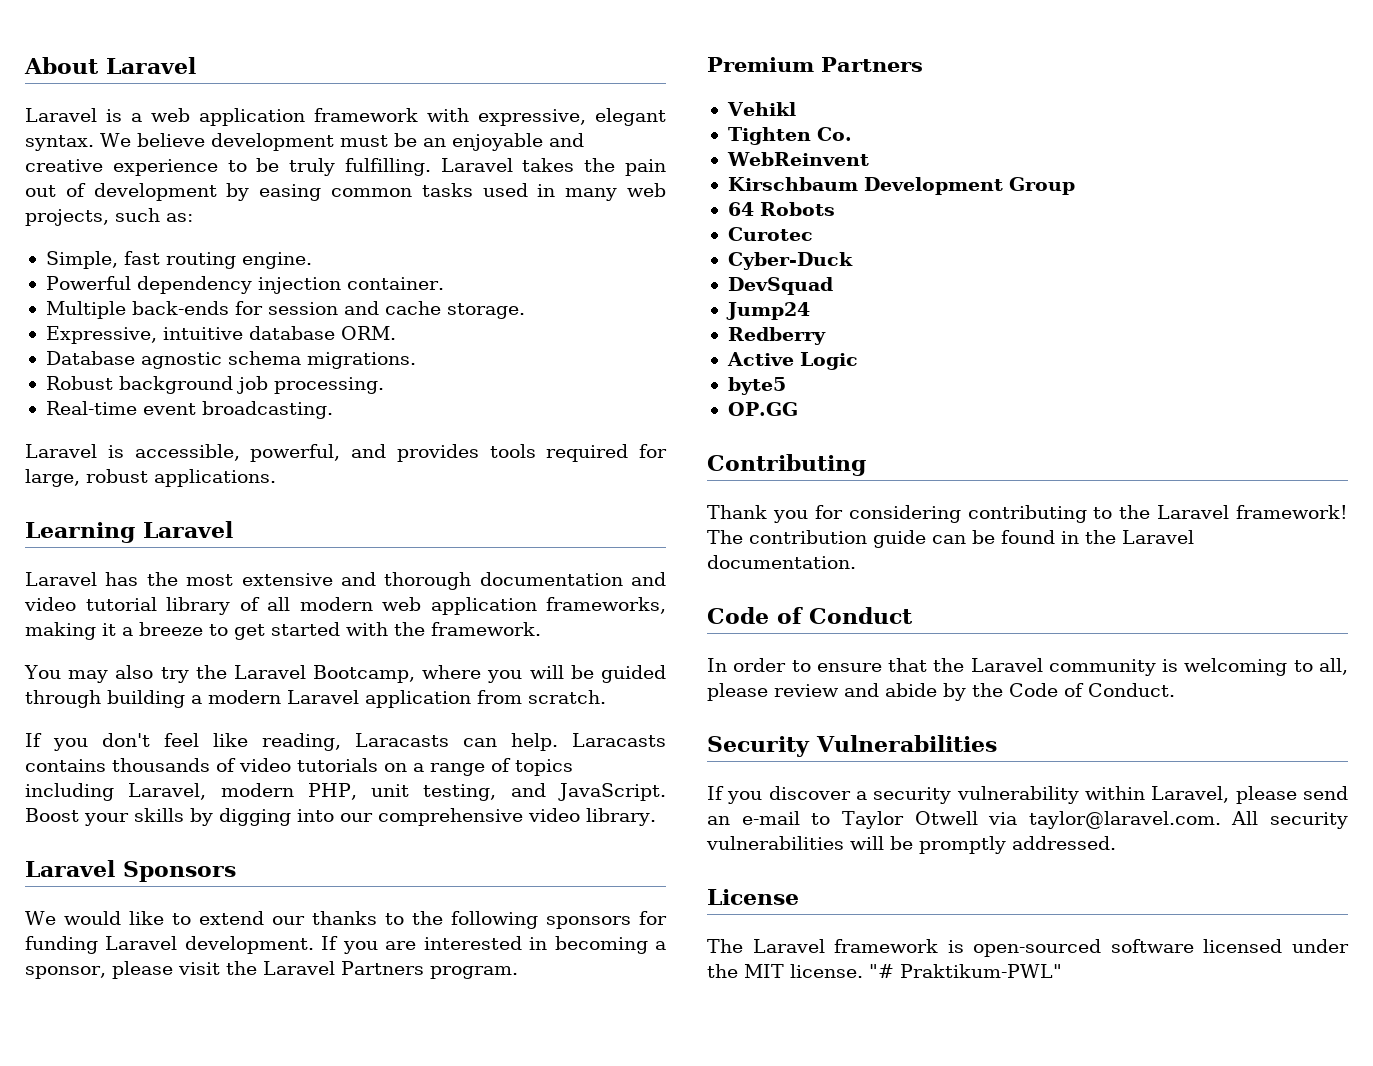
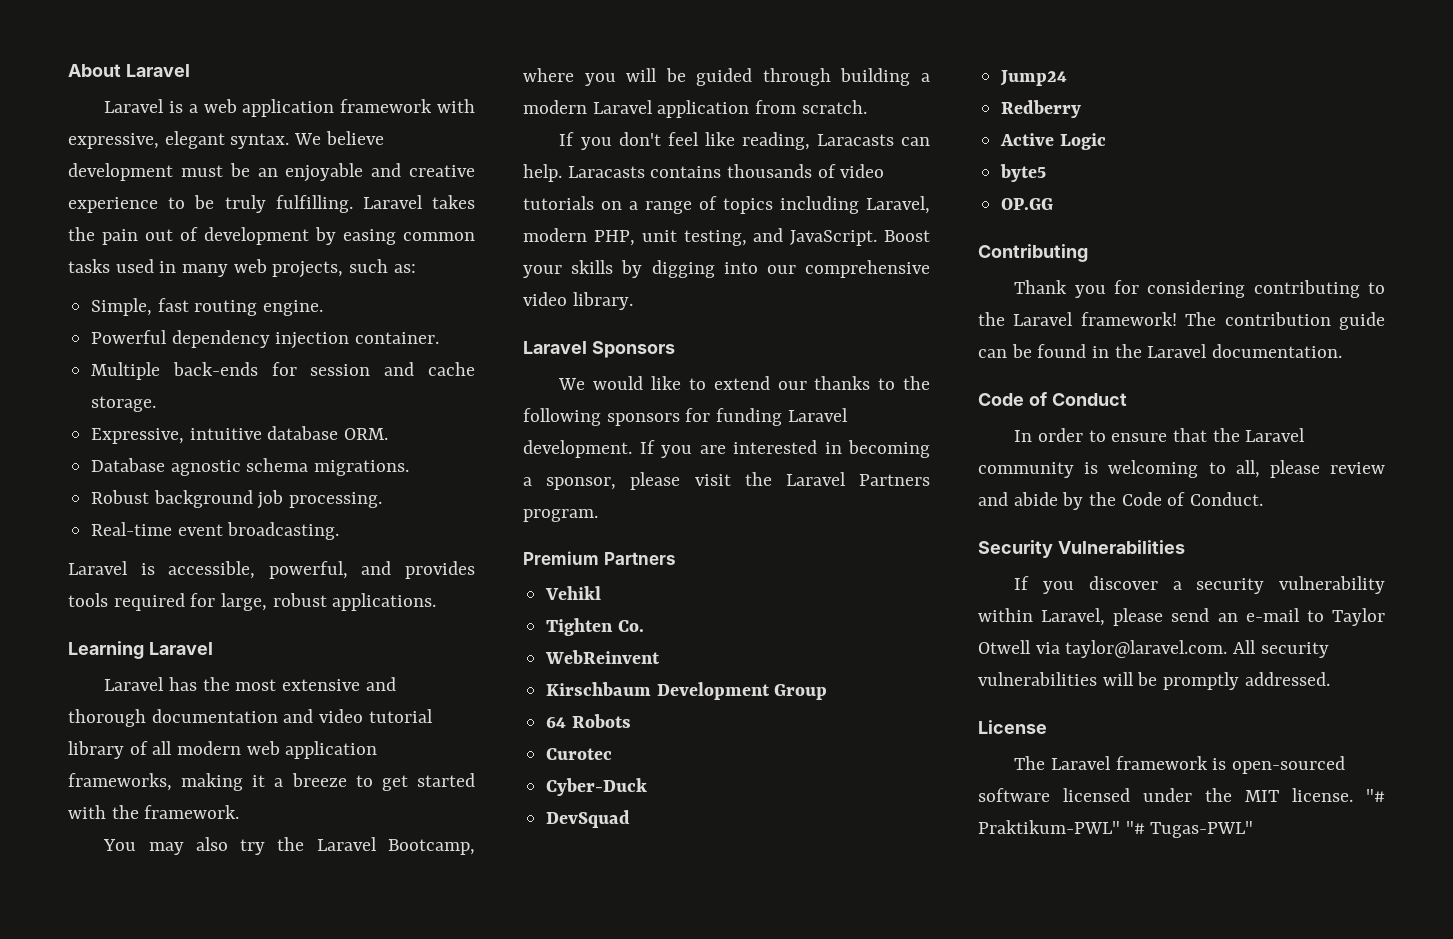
- "# Praktikum-PWL"
+ "# Praktikum-PWL" "# Tugas-PWL"

